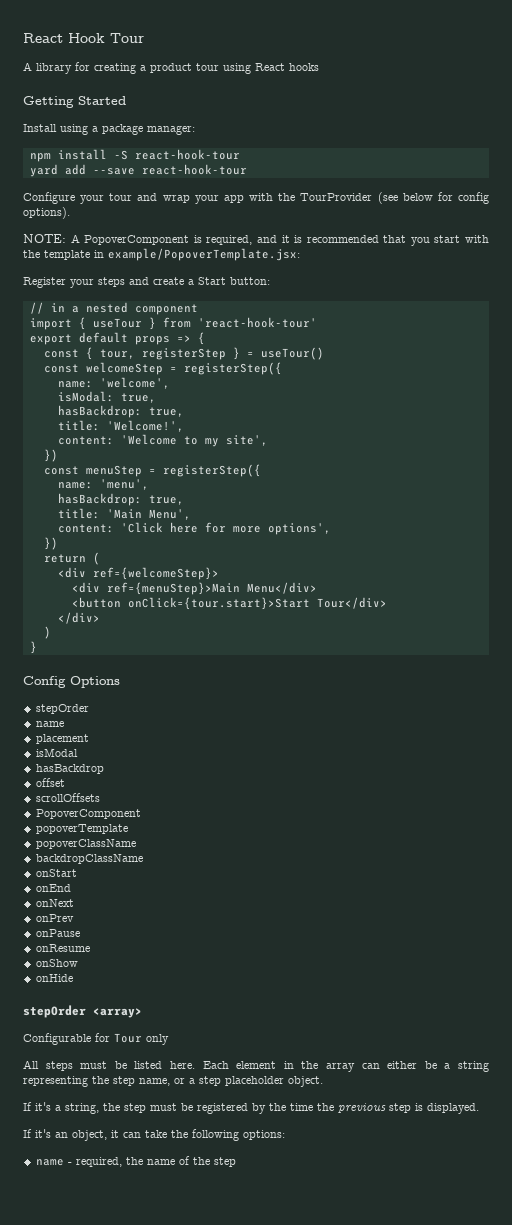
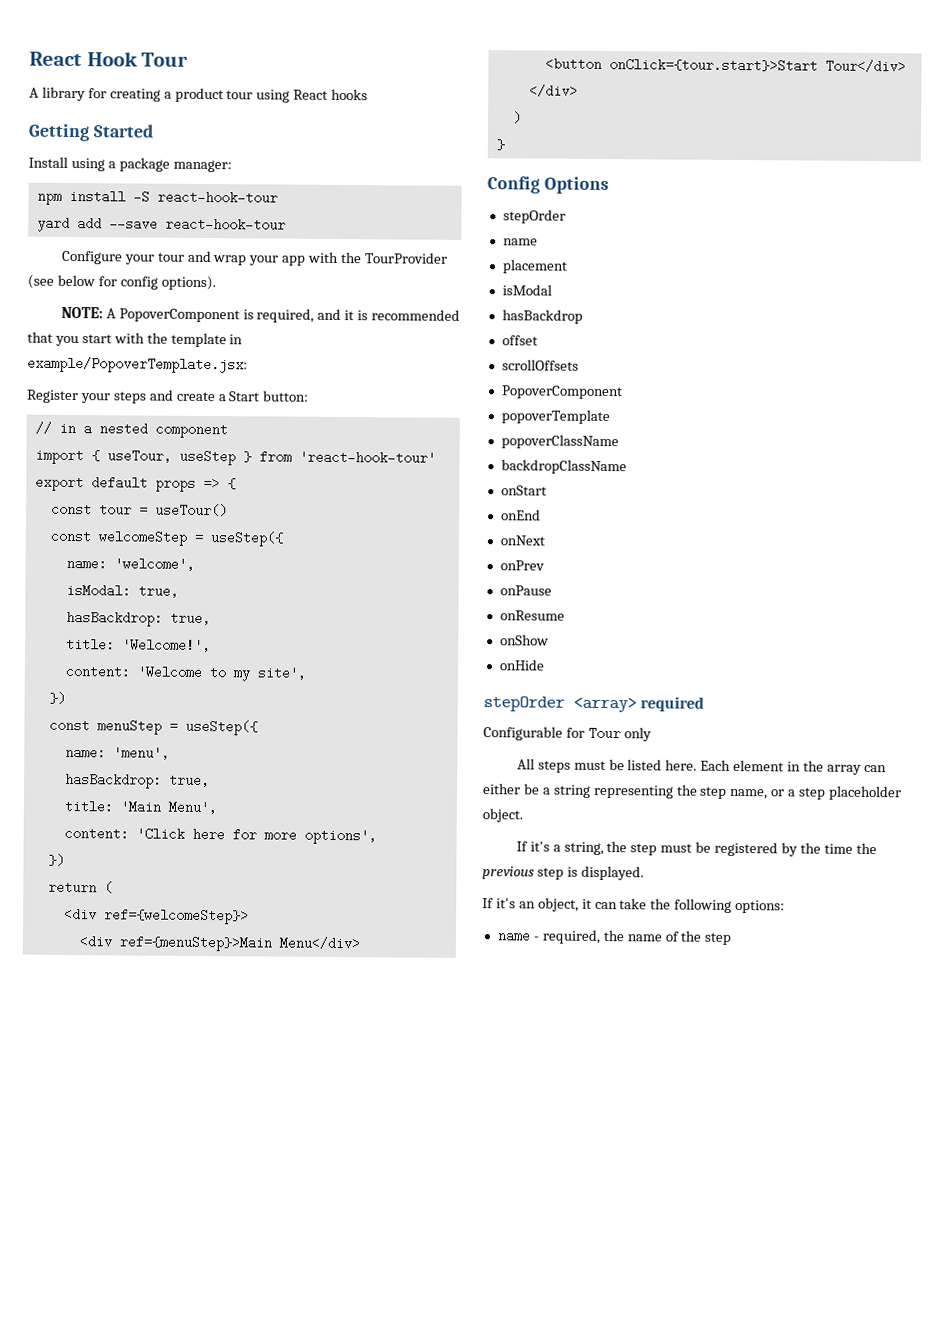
- import { useTour } from 'react-hook-tour'
+ import { useTour, useStep } from 'react-hook-tour'
- const { tour, registerStep } = useTour()
+ const tour = useTour()
- const welcomeStep = registerStep({
+ const welcomeStep = useStep({
- const menuStep = registerStep({
+ const menuStep = useStep({
- stepOrder <array>
+ stepOrder <array> required

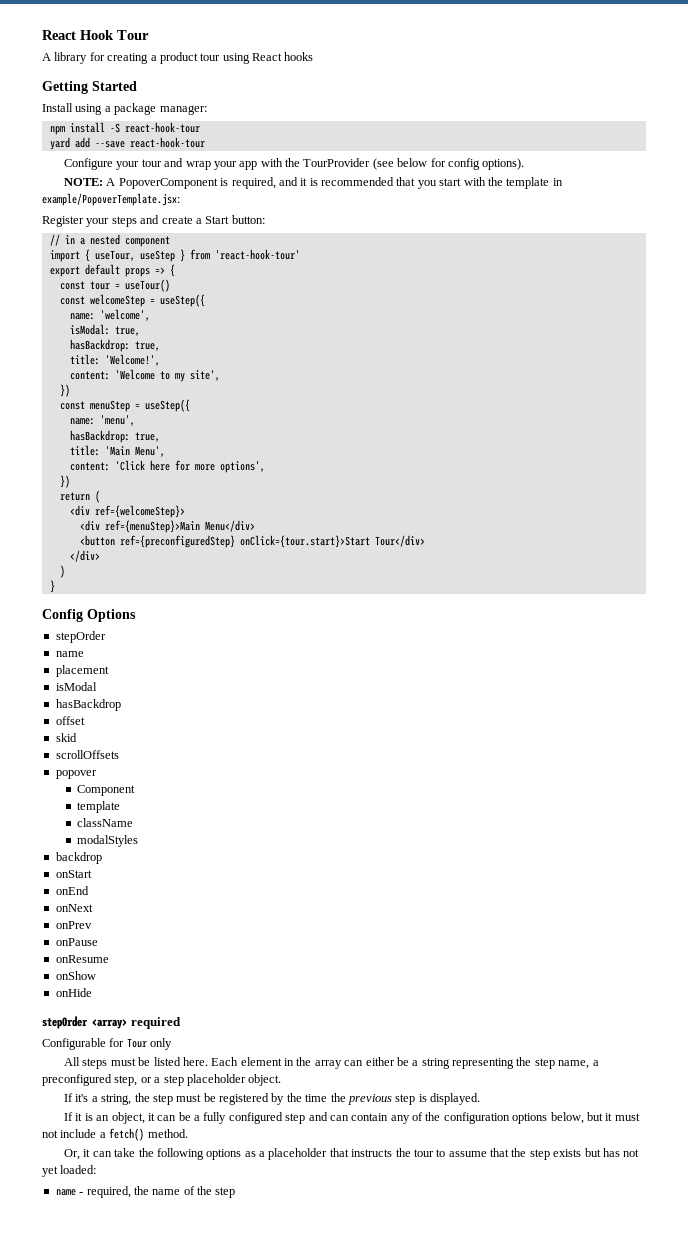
- <button onClick={tour.start}>Start Tour</div>
+ <button ref={preconfiguredStep} onClick={tour.start}>Start Tour</div>
+ skid
  scrollOffsets
- PopoverComponent
- popoverTemplate
- popoverClassName
- backdropClassName
+ popover
+ Component
+ template
+ className
+ modalStyles
+ backdrop
- Each element in the array can either be a string representing the step name, or a step placeholder object.
+ Each element in the array can either be a string representing the step name, a preconfigured step, or a step placeholder object.
- If it's an object, it can take the following options:
+ If it is an object, it can be a fully configured step and can contain any of the configuration options below, but it must not include a fetch() method.
+ Or, it can take the following options as a placeholder that instructs the tour to assume that the step exists but has not yet loaded:

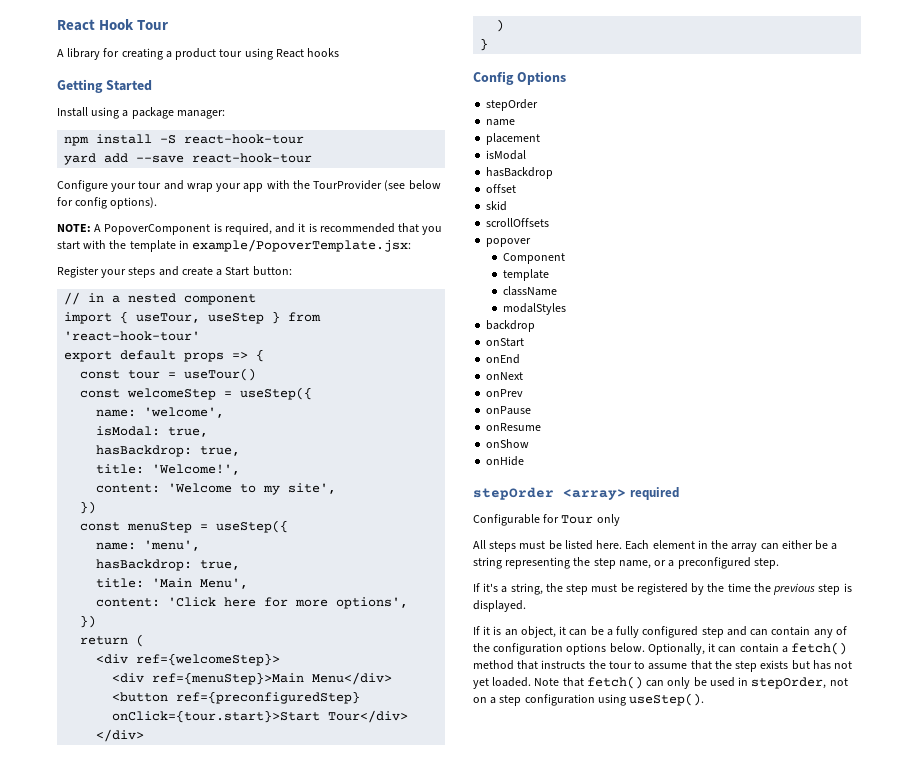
- Each element in the array can either be a string representing the step name, a preconfigured step, or a step placeholder object.
+ Each element in the array can either be a string representing the step name, or a preconfigured step.
- If it is an object, it can be a fully configured step and can contain any of the configuration options below, but it must not include a fetch() method.
- Or, it can take the following options as a placeholder that instructs the tour to assume that the step exists but has not yet loaded:
- name - required, the name of the step
+ If it is an object, it can be a fully configured step and can contain any of the configuration options below. Optionally, it can contain a fetch() method that instructs the tour to assume that the step exists but has not yet loaded. Note that fetch() can only be used in stepOrder, not on a step configuration using useStep().

